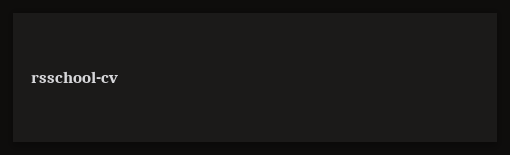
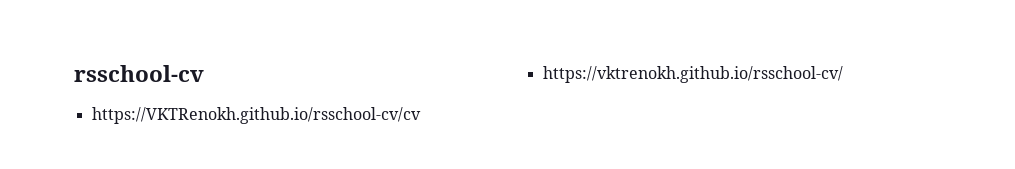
+ https://VKTRenokh.github.io/rsschool-cv/cv
+ https://vktrenokh.github.io/rsschool-cv/

